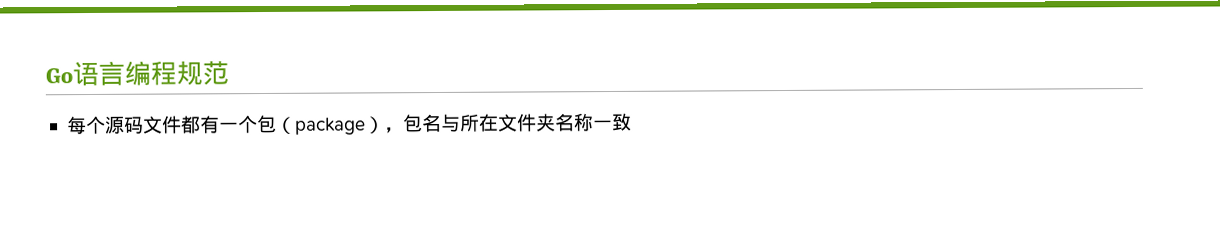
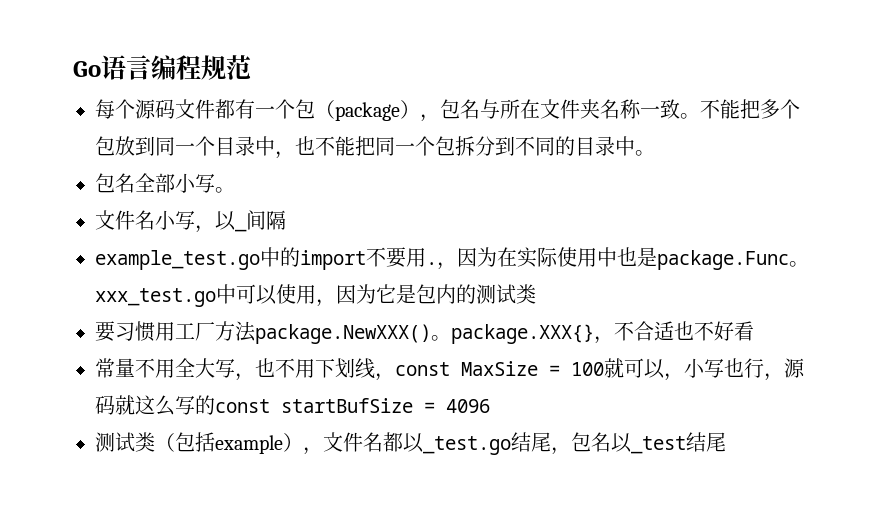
- 每个源码文件都有一个包（package），包名与所在文件夹名称一致
+ 每个源码文件都有一个包（package），包名与所在文件夹名称一致。不能把多个包放到同一个目录中，也不能把同一个包拆分到不同的目录中。
+ 包名全部小写。
+ 文件名小写，以_间隔
+ example_test.go中的import不要用.，因为在实际使用中也是package.Func。xxx_test.go中可以使用，因为它是包内的测试类
+ 要习惯用工厂方法package.NewXXX()。package.XXX{}，不合适也不好看
+ 常量不用全大写，也不用下划线，const MaxSize = 100就可以，小写也行，源码就这么写的const startBufSize = 4096
+ 测试类（包括example），文件名都以_test.go结尾，包名以_test结尾

